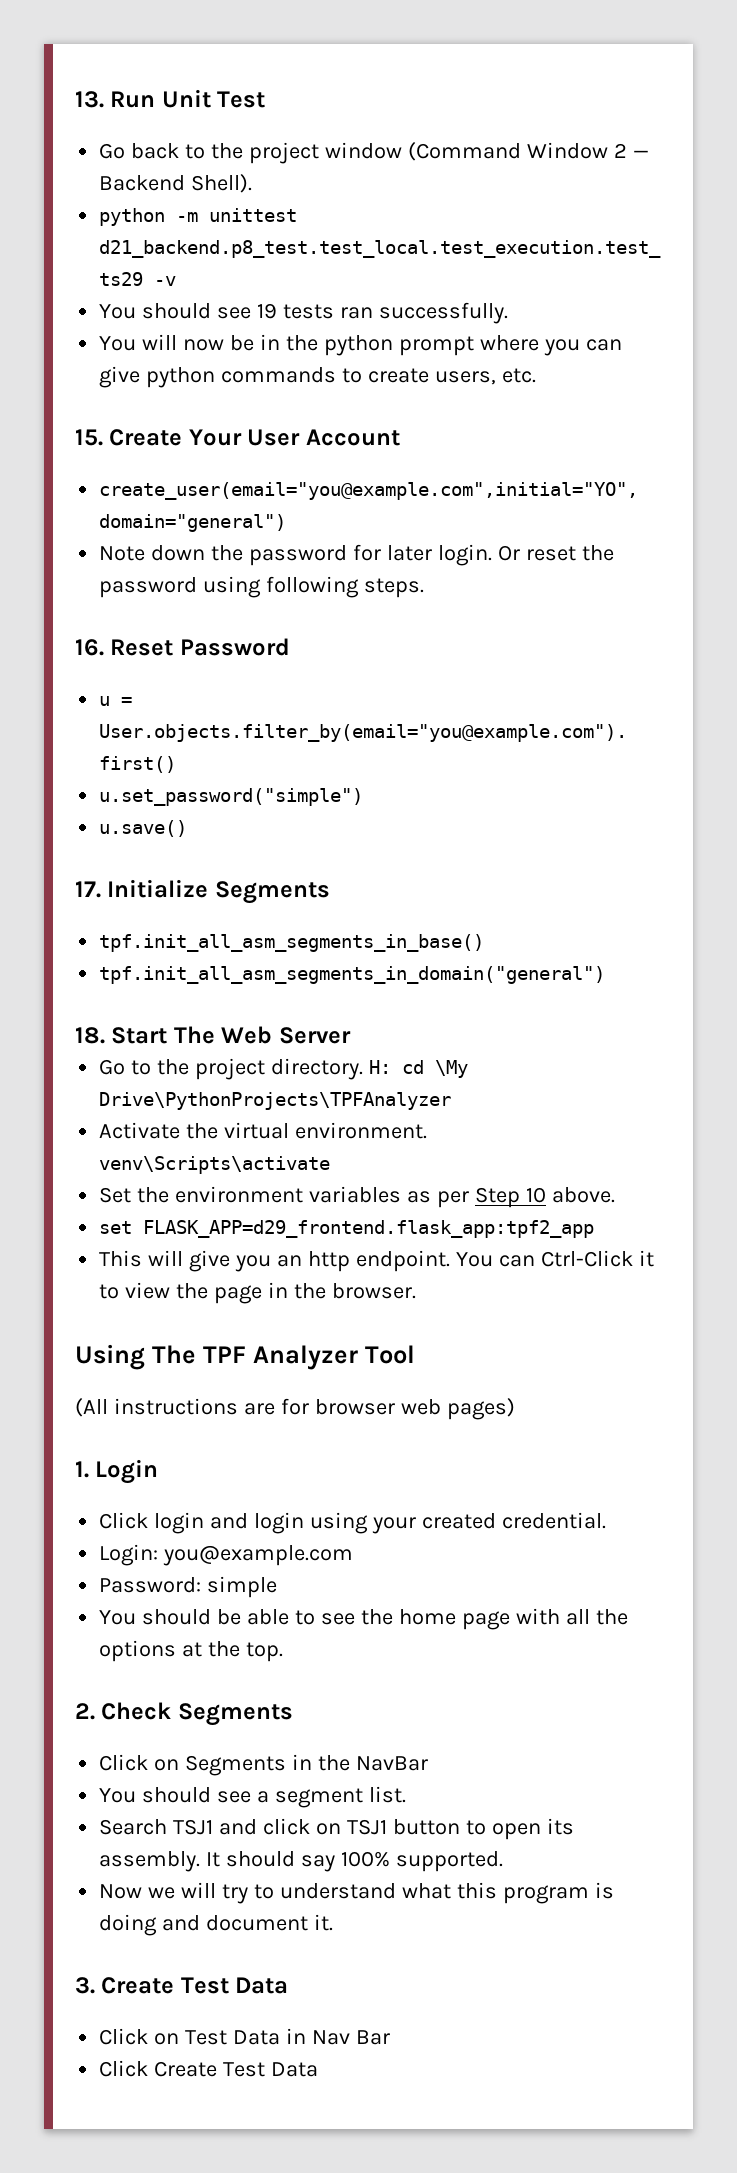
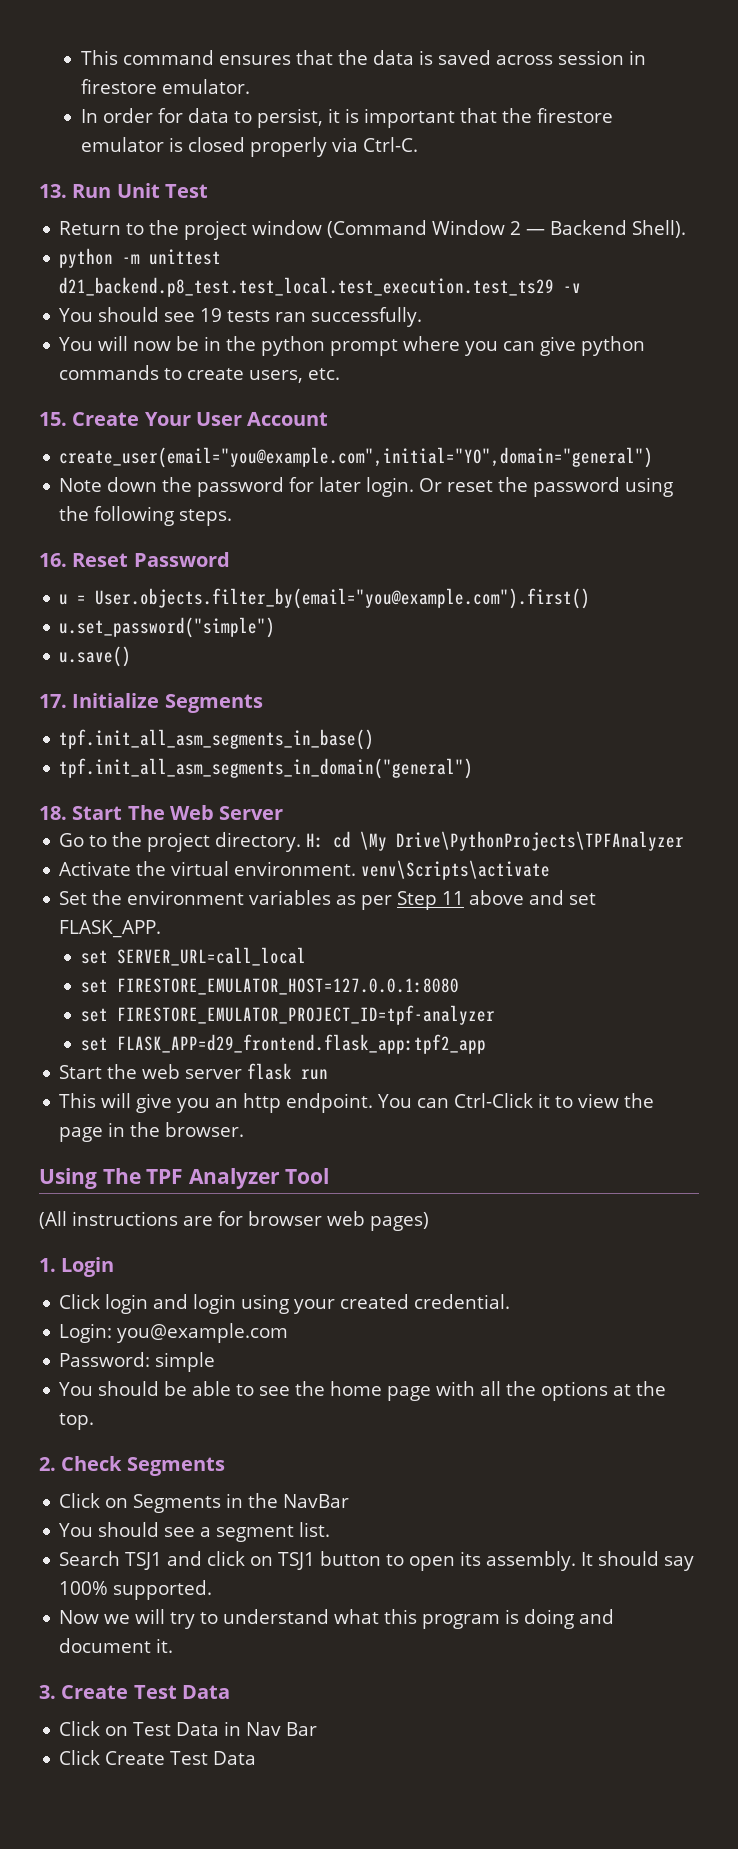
+ This command ensures that the data is saved across session in firestore emulator.
+ In order for data to persist, it is important that the firestore emulator is closed properly via Ctrl-C.
- Go back to the project window (Command Window 2 — Backend Shell).
+ Return to the project window (Command Window 2 — Backend Shell).
- Or reset the password using following steps.
+ Or reset the password using the following steps.
- Set the environment variables as per Step 10 above.
+ Set the environment variables as per Step 11 above and set FLASK_APP.
+ set SERVER_URL=call_local
+ set FIRESTORE_EMULATOR_HOST=127.0.0.1:8080
+ set FIRESTORE_EMULATOR_PROJECT_ID=tpf-analyzer
  set FLASK_APP=d29_frontend.flask_app:tpf2_app
+ Start the web server flask run

